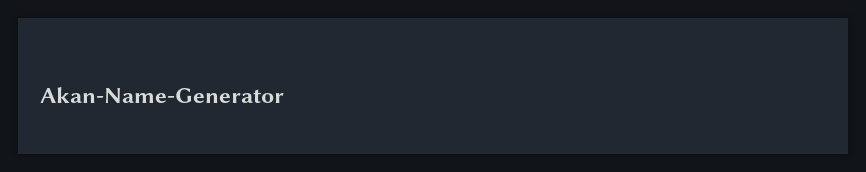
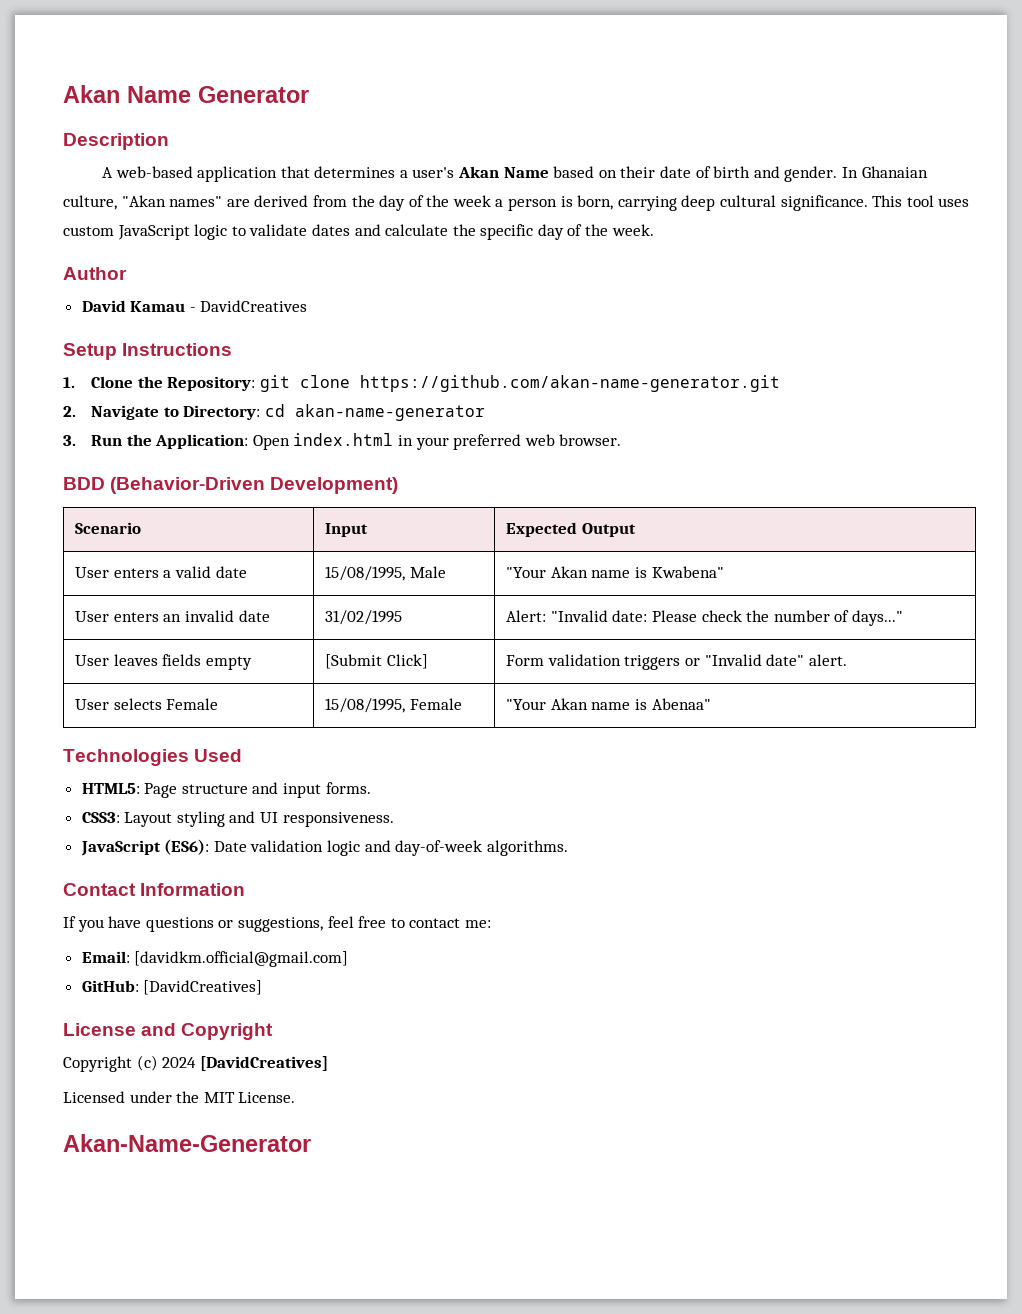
+ Akan Name Generator
+ Description
+ A web-based application that determines a user's Akan Name based on their date of birth and gender. In Ghanaian culture, "Akan names" are derived from the day of the week a person is born, carrying deep cultural significance. This tool uses custom JavaScript logic to validate dates and calculate the specific day of the week.
+ Author
+ David Kamau - DavidCreatives
+ Setup Instructions
+ 1. Clone the Repository: git clone https://github.com/akan-name-generator.git
+ 2. Navigate to Directory: cd akan-name-generator
+ 3. Run the Application: Open index.html in your preferred web browser.
+ BDD (Behavior-Driven Development)
+ Scenario | Input | Expected Output
+ User enters a valid date | 15/08/1995, Male | "Your Akan name is Kwabena"
+ User enters an invalid date | 31/02/1995 | Alert: "Invalid date: Please check the number of days..."
+ User leaves fields empty | [Submit Click] | Form validation triggers or "Invalid date" alert.
+ User selects Female | 15/08/1995, Female | "Your Akan name is Abenaa"
+ Technologies Used
+ HTML5: Page structure and input forms.
+ CSS3: Layout styling and UI responsiveness.
+ JavaScript (ES6): Date validation logic and day-of-week algorithms.
+ Contact Information
+ If you have questions or suggestions, feel free to contact me:
+ Email: [davidkm.official@gmail.com]
+ GitHub: [DavidCreatives]
+ License and Copyright
+ Copyright (c) 2024 [DavidCreatives]
+ Licensed under the MIT License.

